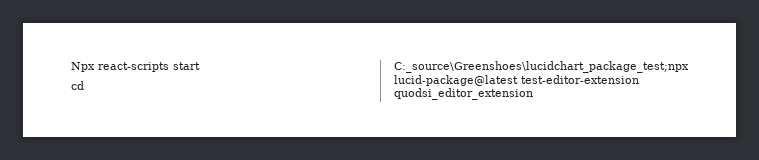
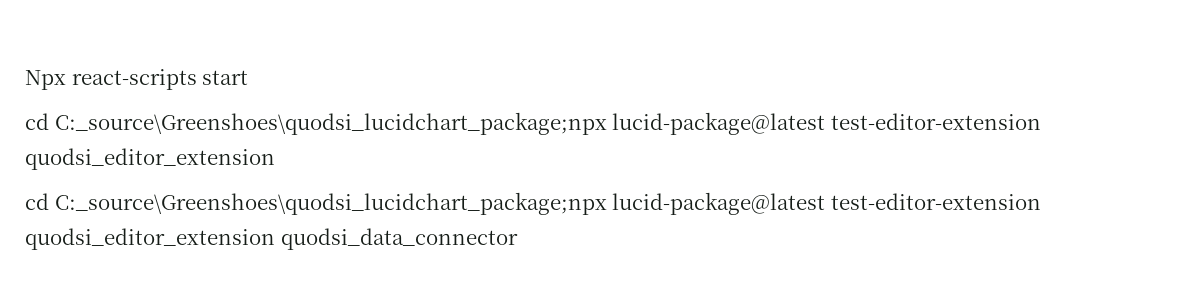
  Npx react-scripts start
- cd C:_source\Greenshoes\lucidchart_package_test;npx lucid-package@latest test-editor-extension quodsi_editor_extension
+ cd C:_source\Greenshoes\quodsi_lucidchart_package;npx lucid-package@latest test-editor-extension quodsi_editor_extension
+ cd C:_source\Greenshoes\quodsi_lucidchart_package;npx lucid-package@latest test-editor-extension quodsi_editor_extension quodsi_data_connector

